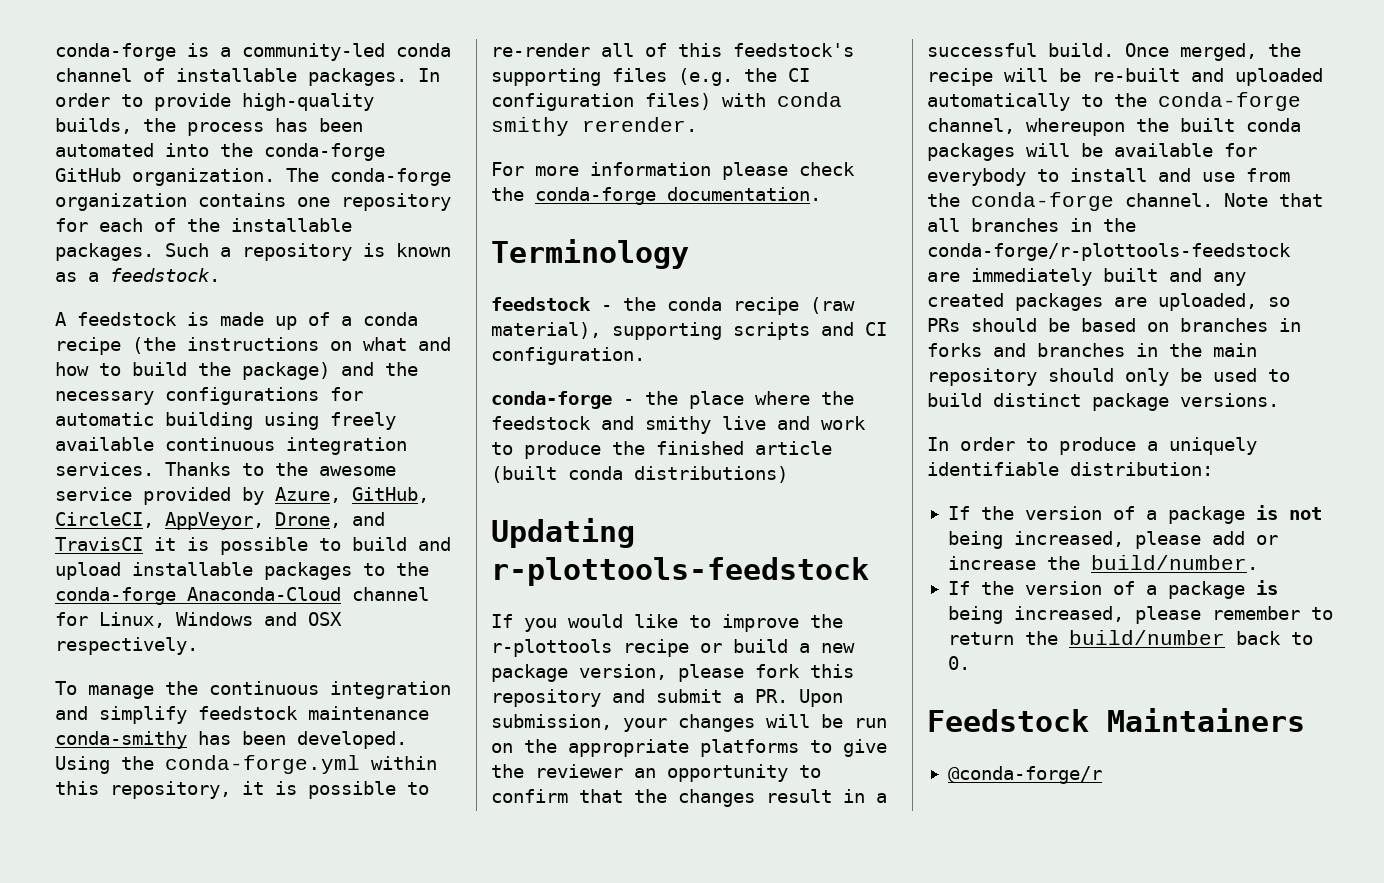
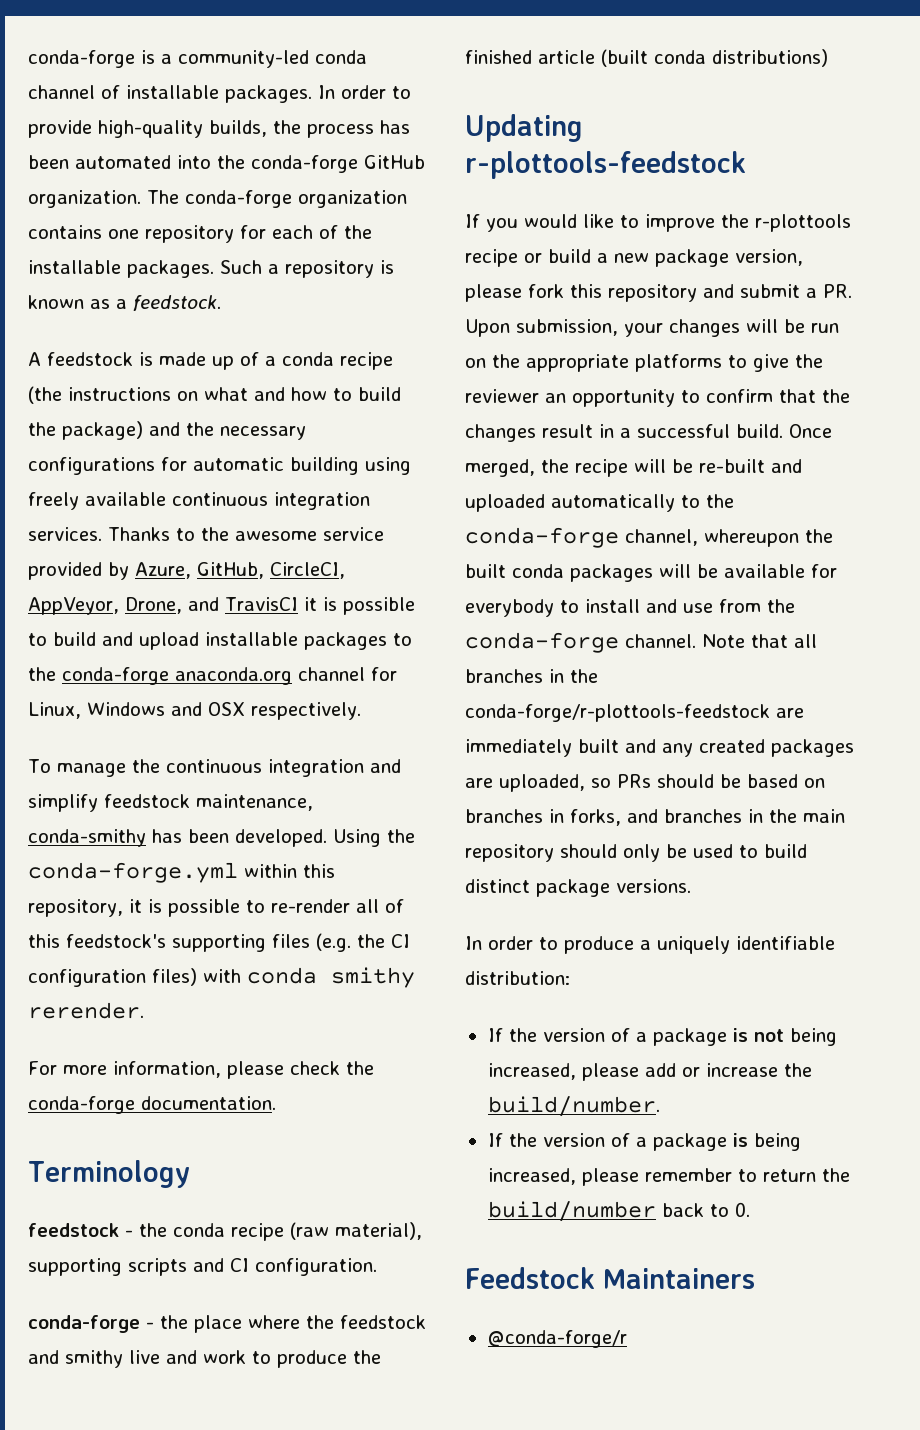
- Thanks to the awesome service provided by Azure, GitHub, CircleCI, AppVeyor, Drone, and TravisCI it is possible to build and upload installable packages to the conda-forge Anaconda-Cloud channel for Linux, Windows and OSX respectively.
+ Thanks to the awesome service provided by Azure, GitHub, CircleCI, AppVeyor, Drone, and TravisCI it is possible to build and upload installable packages to the conda-forge anaconda.org channel for Linux, Windows and OSX respectively.
- To manage the continuous integration and simplify feedstock maintenance conda-smithy has been developed.
+ To manage the continuous integration and simplify feedstock maintenance, conda-smithy has been developed.
- For more information please check the conda-forge documentation.
+ For more information, please check the conda-forge documentation.
- Note that all branches in the conda-forge/r-plottools-feedstock are immediately built and any created packages are uploaded, so PRs should be based on branches in forks and branches in the main repository should only be used to build distinct package versions.
+ Note that all branches in the conda-forge/r-plottools-feedstock are immediately built and any created packages are uploaded, so PRs should be based on branches in forks, and branches in the main repository should only be used to build distinct package versions.

